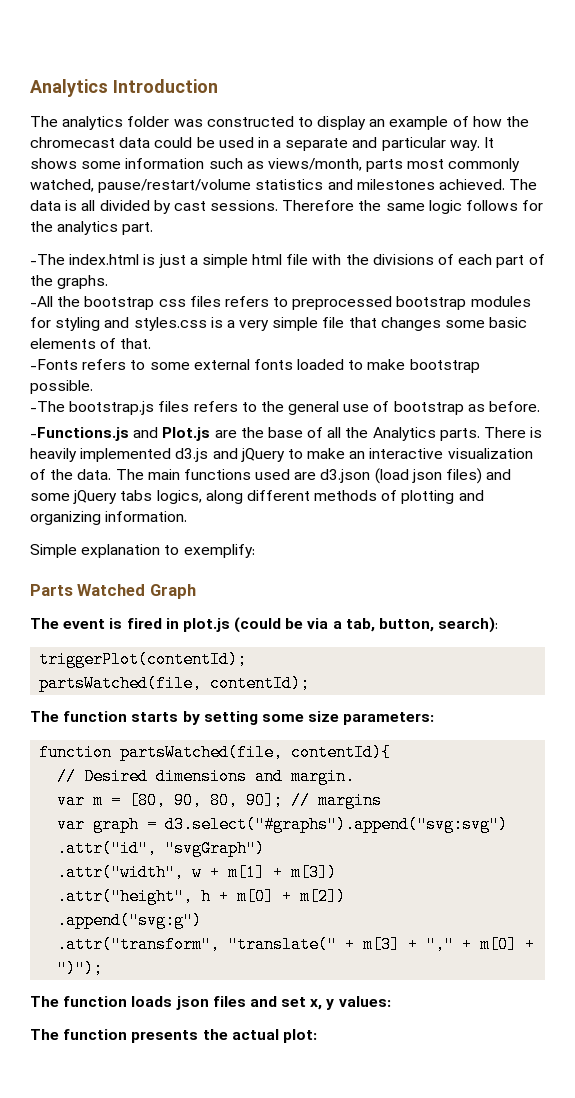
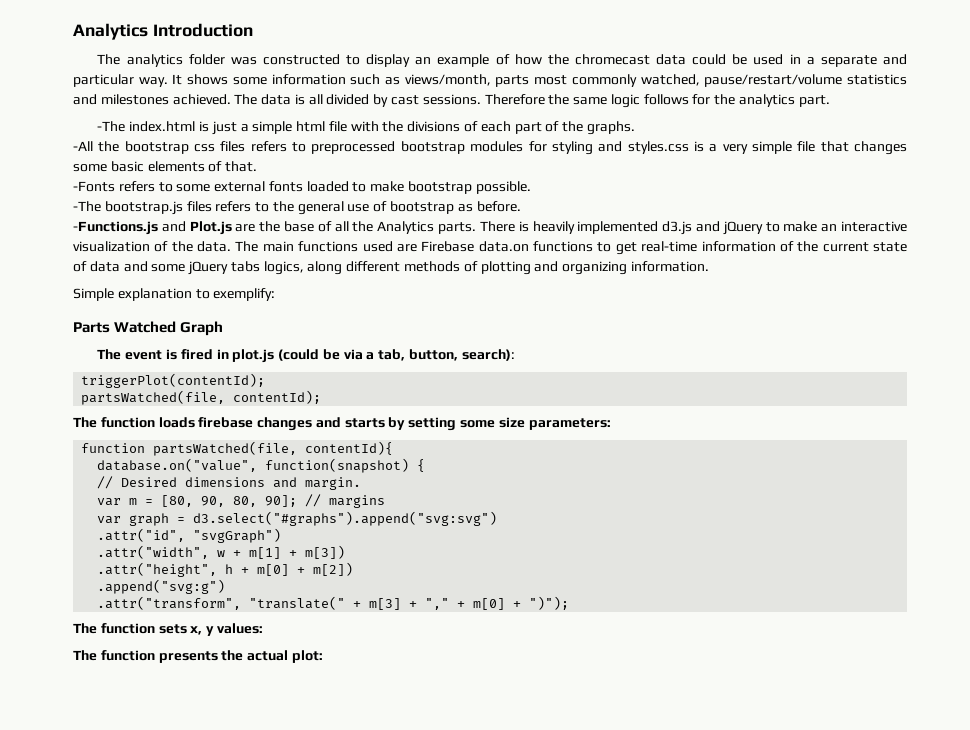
- The main functions used are d3.json (load json files) and some jQuery tabs logics, along different methods of plotting and organizing information.
+ The main functions used are Firebase data.on functions to get real-time information of the current state of data and some jQuery tabs logics, along different methods of plotting and organizing information.
- The function starts by setting some size parameters:
+ The function loads firebase changes and starts by setting some size parameters:
+ database.on("value", function(snapshot) {
- The function loads json files and set x, y values:
+ The function sets x, y values:

